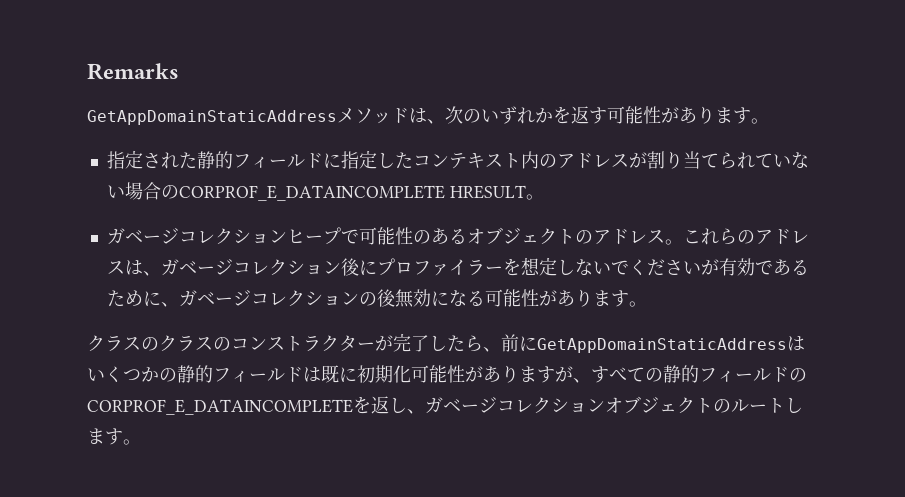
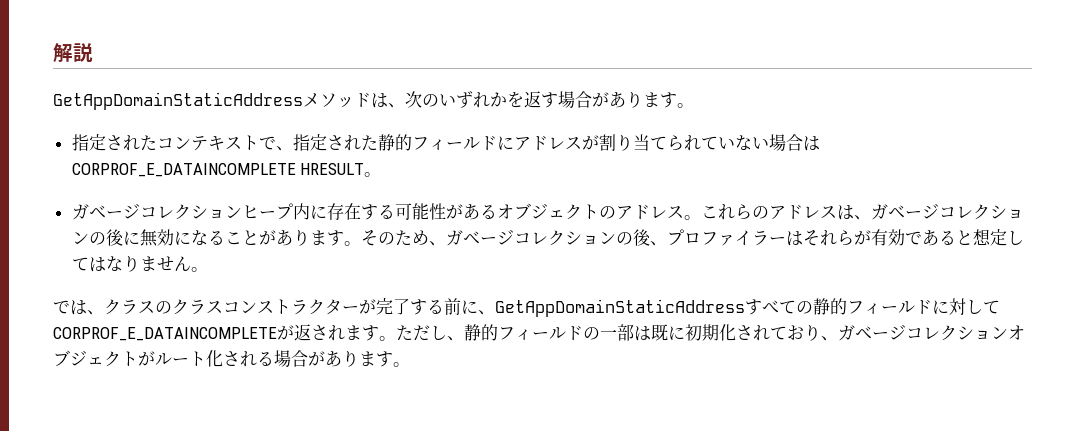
- Remarks
+ 解説
- GetAppDomainStaticAddressメソッドは、次のいずれかを返す可能性があります。
+ GetAppDomainStaticAddressメソッドは、次のいずれかを返す場合があります。
- 指定された静的フィールドに指定したコンテキスト内のアドレスが割り当てられていない場合のCORPROF_E_DATAINCOMPLETE HRESULT。
+ 指定されたコンテキストで、指定された静的フィールドにアドレスが割り当てられていない場合はCORPROF_E_DATAINCOMPLETE HRESULT。
- ガベージコレクションヒープで可能性のあるオブジェクトのアドレス。
+ ガベージコレクションヒープ内に存在する可能性があるオブジェクトのアドレス。
- これらのアドレスは、ガベージコレクション後にプロファイラーを想定しないでくださいが有効であるために、ガベージコレクションの後無効になる可能性があります。
- クラスのクラスのコンストラクターが完了したら、前にGetAppDomainStaticAddressはいくつかの静的フィールドは既に初期化可能性がありますが、すべての静的フィールドのCORPROF_E_DATAINCOMPLETEを返し、ガベージコレクションオブジェクトのルートします。
+ これらのアドレスは、ガベージコレクションの後に無効になることがあります。そのため、ガベージコレクションの後、プロファイラーはそれらが有効であると想定してはなりません。
+ では、クラスのクラスコンストラクターが完了する前に、GetAppDomainStaticAddressすべての静的フィールドに対してCORPROF_E_DATAINCOMPLETEが返されます。ただし、静的フィールドの一部は既に初期化されており、ガベージコレクションオブジェクトがルート化される場合があります。

